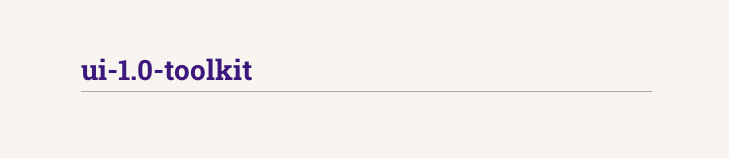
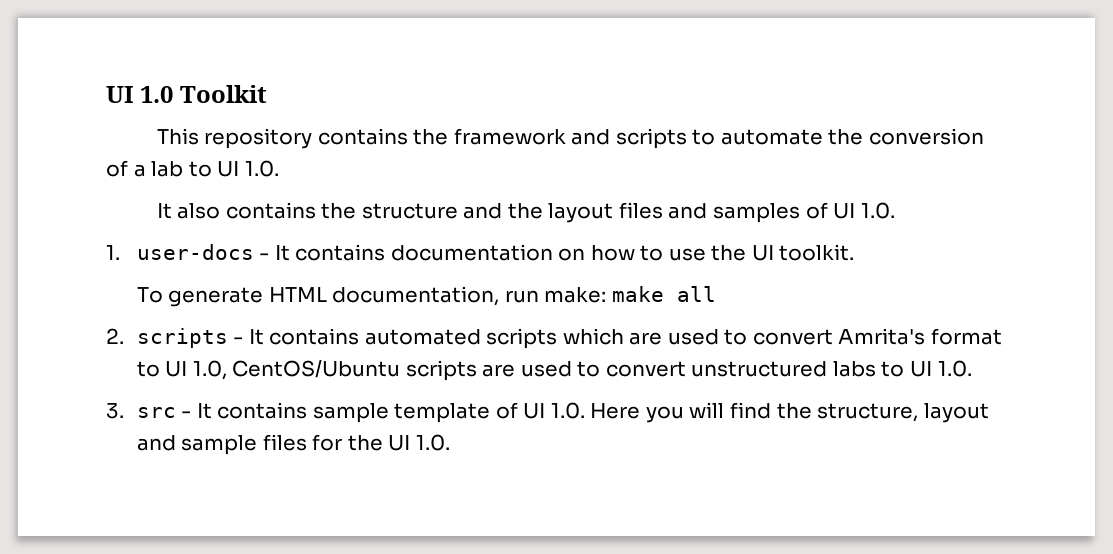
- ui-1.0-toolkit
+ UI 1.0 Toolkit
+ This repository contains the framework and scripts to automate the conversion of a lab to UI 1.0.
+ It also contains the structure and the layout files and samples of UI 1.0.
+ 1. user-docs - It contains documentation on how to use the UI toolkit.
+ To generate HTML documentation, run make: make all
+ 2. scripts - It contains automated scripts which are used to convert Amrita's format to UI 1.0, CentOS/Ubuntu scripts are used to convert unstructured labs to UI 1.0.
+ 3. src - It contains sample template of UI 1.0. Here you will find the structure, layout and sample files for the UI 1.0.

